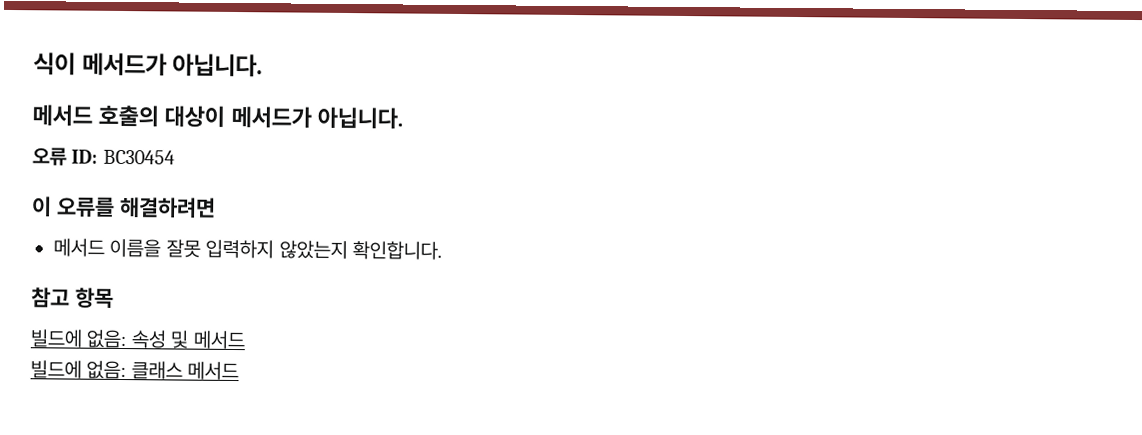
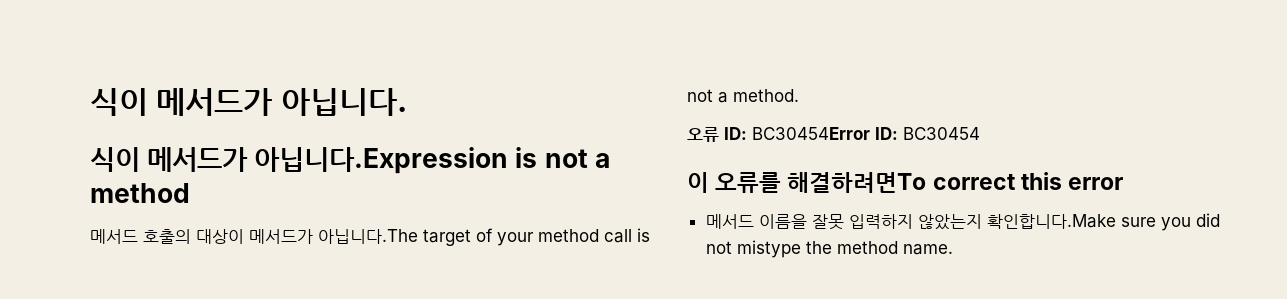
- 메서드 호출의 대상이 메서드가 아닙니다.
+ 식이 메서드가 아닙니다.Expression is not a method
+ 메서드 호출의 대상이 메서드가 아닙니다.The target of your method call is not a method.
- 오류 ID: BC30454
+ 오류 ID: BC30454Error ID: BC30454
- 이 오류를 해결하려면
+ 이 오류를 해결하려면To correct this error
- 메서드 이름을 잘못 입력하지 않았는지 확인합니다.
- 참고 항목
- 빌드에 없음: 속성 및 메서드
- 빌드에 없음: 클래스 메서드
+ 메서드 이름을 잘못 입력하지 않았는지 확인합니다.Make sure you did not mistype the method name.

